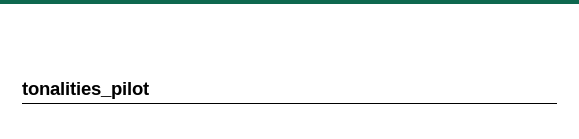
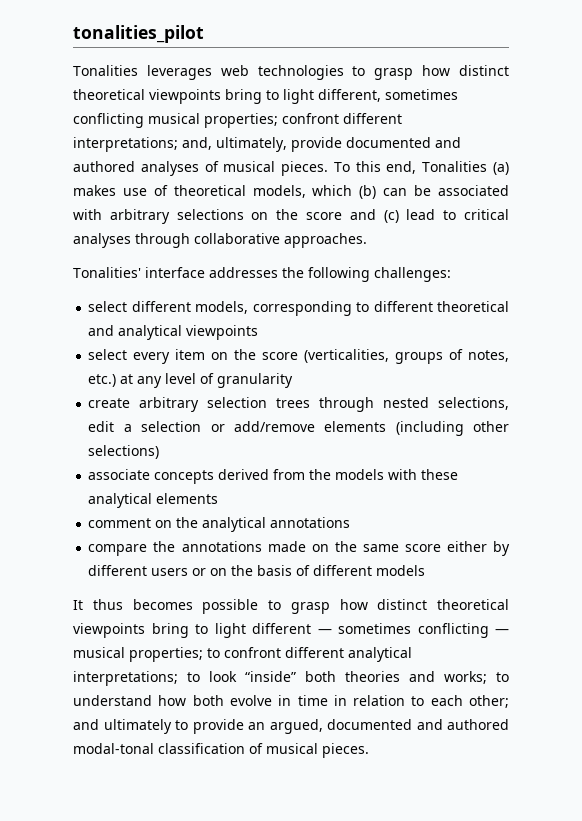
+ Tonalities leverages web technologies to grasp how distinct theoretical viewpoints bring to light different, sometimes conflicting musical properties; confront different interpretations; and, ultimately, provide documented and authored analyses of musical pieces. To this end, Tonalities (a) makes use of theoretical models, which (b) can be associated with arbitrary selections on the score and (c) lead to critical analyses through collaborative approaches.
+ Tonalities' interface addresses the following challenges:
+ select different models, corresponding to different theoretical and analytical viewpoints
+ select every item on the score (verticalities, groups of notes, etc.) at any level of granularity
+ create arbitrary selection trees through nested selections, edit a selection or add/remove elements (including other selections)
+ associate concepts derived from the models with these analytical elements
+ comment on the analytical annotations
+ compare the annotations made on the same score either by different users or on the basis of different models
+ It thus becomes possible to grasp how distinct theoretical viewpoints bring to light different — sometimes conflicting — musical properties; to confront different analytical interpretations; to look “inside” both theories and works; to understand how both evolve in time in relation to each other; and ultimately to provide an argued, documented and authored modal-tonal classification of musical pieces.

